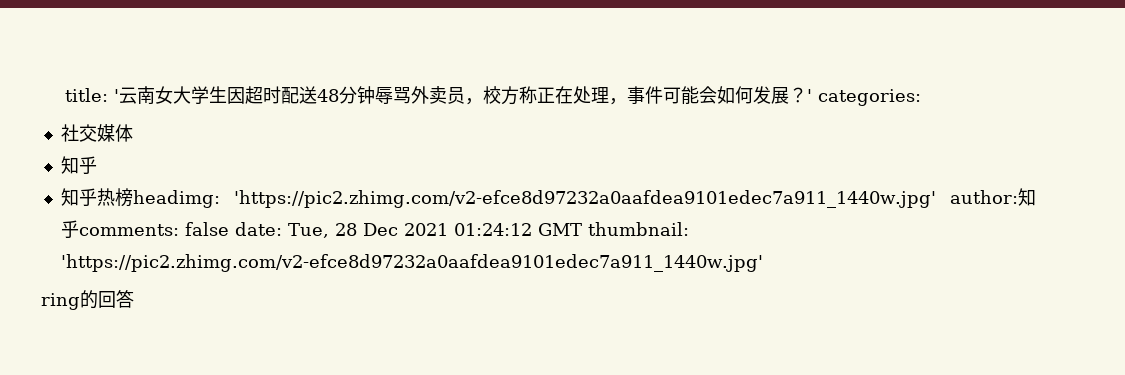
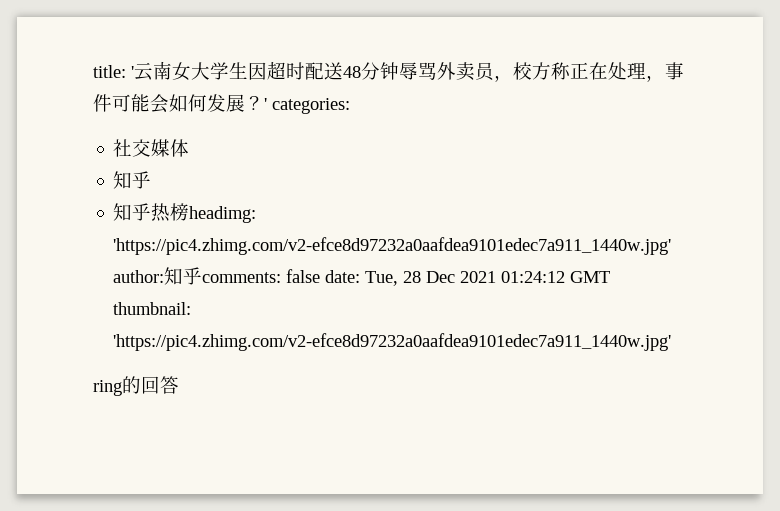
- 知乎热榜headimg: 'https://pic2.zhimg.com/v2-efce8d97232a0aafdea9101edec7a911_1440w.jpg' author:知乎comments: false date: Tue, 28 Dec 2021 01:24:12 GMT thumbnail: 'https://pic2.zhimg.com/v2-efce8d97232a0aafdea9101edec7a911_1440w.jpg'
+ 知乎热榜headimg: 'https://pic4.zhimg.com/v2-efce8d97232a0aafdea9101edec7a911_1440w.jpg' author:知乎comments: false date: Tue, 28 Dec 2021 01:24:12 GMT thumbnail: 'https://pic4.zhimg.com/v2-efce8d97232a0aafdea9101edec7a911_1440w.jpg'

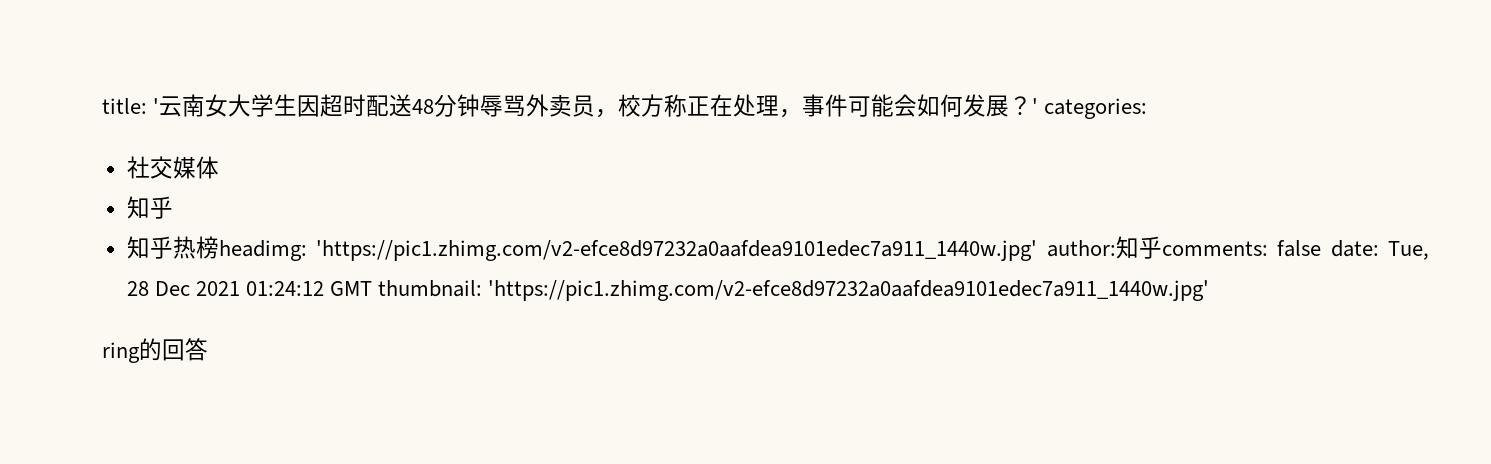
- 知乎热榜headimg: 'https://pic4.zhimg.com/v2-efce8d97232a0aafdea9101edec7a911_1440w.jpg' author:知乎comments: false date: Tue, 28 Dec 2021 01:24:12 GMT thumbnail: 'https://pic4.zhimg.com/v2-efce8d97232a0aafdea9101edec7a911_1440w.jpg'
+ 知乎热榜headimg: 'https://pic1.zhimg.com/v2-efce8d97232a0aafdea9101edec7a911_1440w.jpg' author:知乎comments: false date: Tue, 28 Dec 2021 01:24:12 GMT thumbnail: 'https://pic1.zhimg.com/v2-efce8d97232a0aafdea9101edec7a911_1440w.jpg'

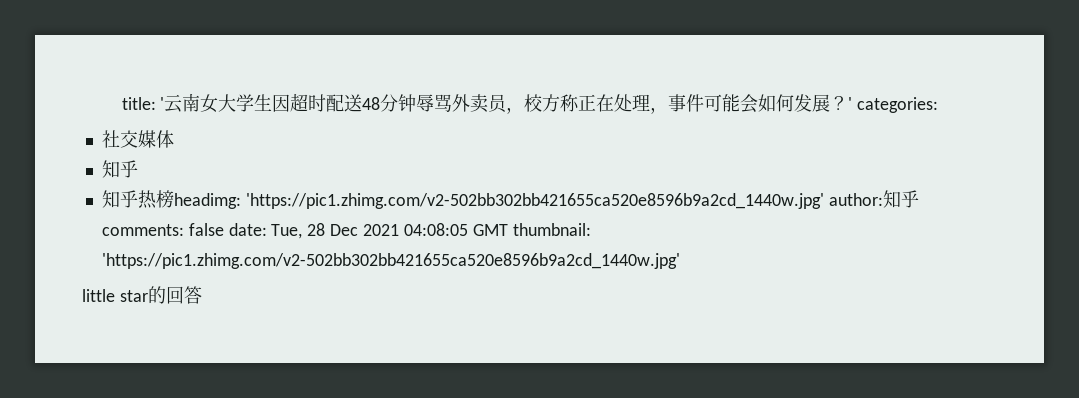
- 知乎热榜headimg: 'https://pic1.zhimg.com/v2-efce8d97232a0aafdea9101edec7a911_1440w.jpg' author:知乎comments: false date: Tue, 28 Dec 2021 01:24:12 GMT thumbnail: 'https://pic1.zhimg.com/v2-efce8d97232a0aafdea9101edec7a911_1440w.jpg'
- ring的回答
+ 知乎热榜headimg: 'https://pic1.zhimg.com/v2-502bb302bb421655ca520e8596b9a2cd_1440w.jpg' author:知乎comments: false date: Tue, 28 Dec 2021 04:08:05 GMT thumbnail: 'https://pic1.zhimg.com/v2-502bb302bb421655ca520e8596b9a2cd_1440w.jpg'
+ little star的回答

